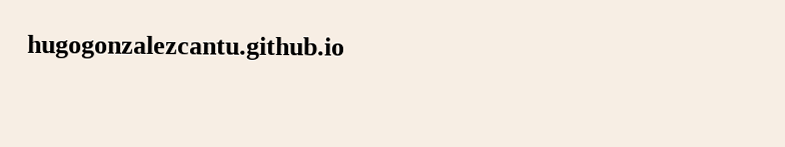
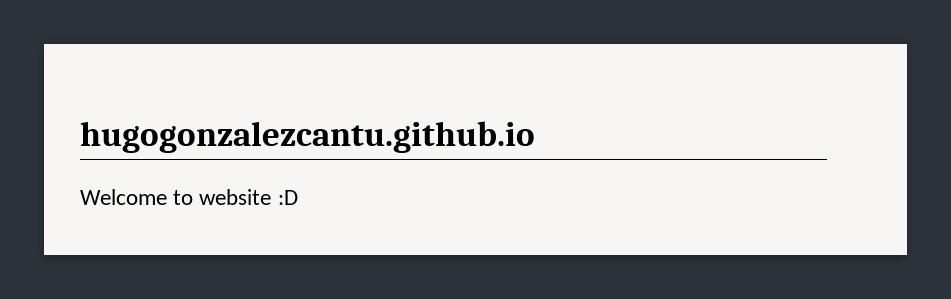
+ Welcome to website :D

